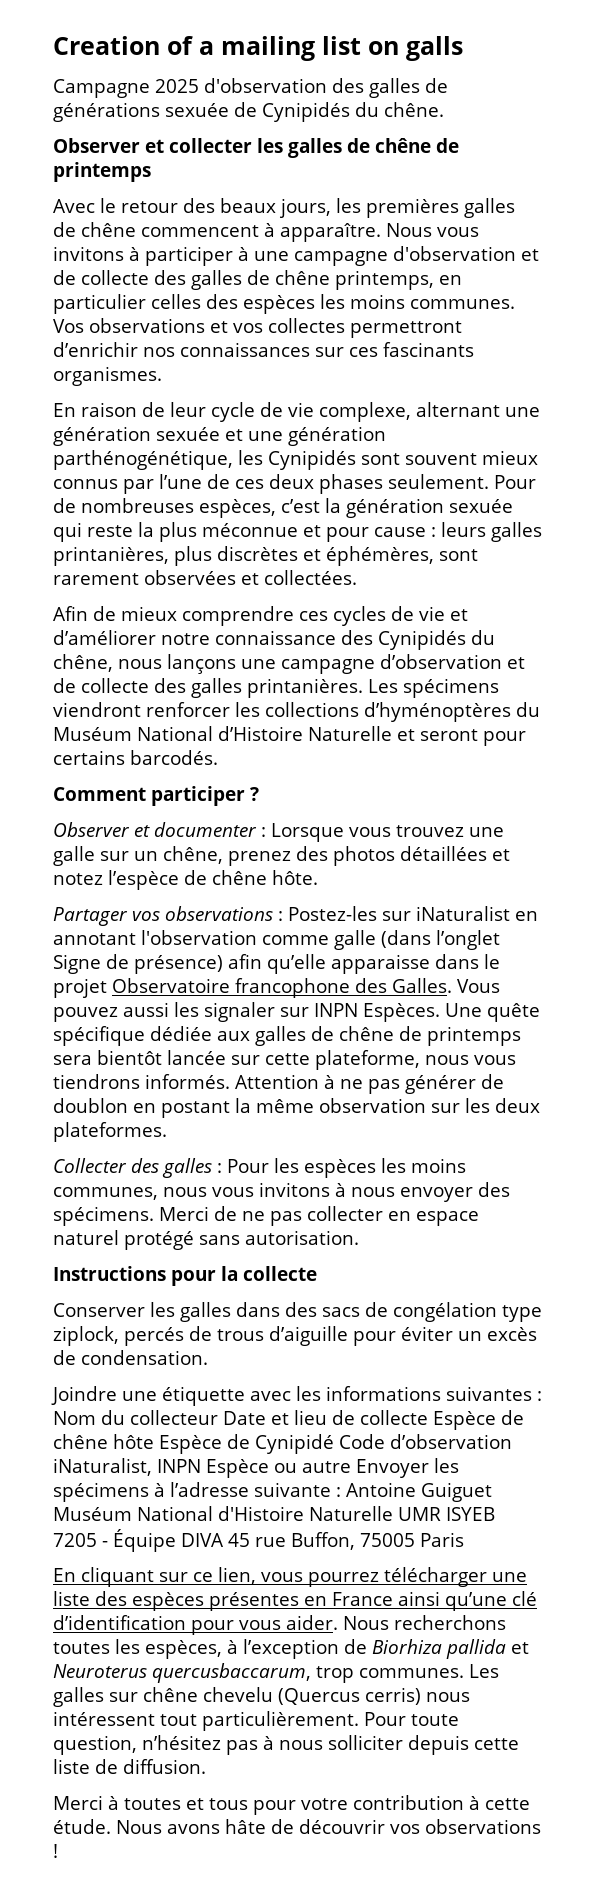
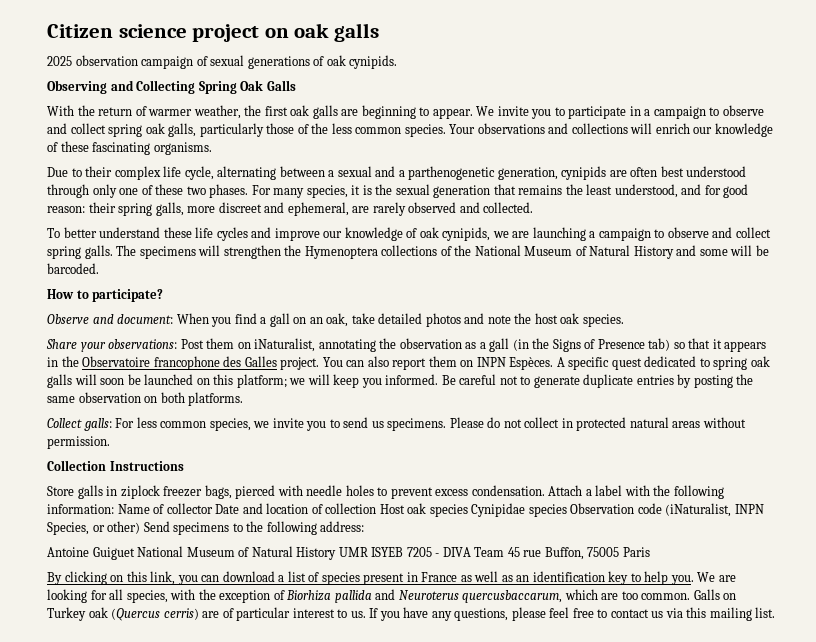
- Creation of a mailing list on galls
- Campagne 2025 d'observation des galles de générations sexuée de Cynipidés du chêne.
- Observer et collecter les galles de chêne de printemps
- Avec le retour des beaux jours, les premières galles de chêne commencent à apparaître. Nous vous invitons à participer à une campagne d'observation et de collecte des galles de chêne printemps, en particulier celles des espèces les moins communes. Vos observations et vos collectes permettront d’enrichir nos connaissances sur ces fascinants organismes.
- En raison de leur cycle de vie complexe, alternant une génération sexuée et une génération parthénogénétique, les Cynipidés sont souvent mieux connus par l’une de ces deux phases seulement. Pour de nombreuses espèces, c’est la génération sexuée qui reste la plus méconnue et pour cause : leurs galles printanières, plus discrètes et éphémères, sont rarement observées et collectées.
- Afin de mieux comprendre ces cycles de vie et d’améliorer notre connaissance des Cynipidés du chêne, nous lançons une campagne d’observation et de collecte des galles printanières. Les spécimens viendront renforcer les collections d’hyménoptères du Muséum National d’Histoire Naturelle et seront pour certains barcodés.
- Comment participer ?
- Observer et documenter : Lorsque vous trouvez une galle sur un chêne, prenez des photos détaillées et notez l’espèce de chêne hôte.
- Partager vos observations : Postez-les sur iNaturalist en annotant l'observation comme galle (dans l’onglet Signe de présence) afin qu’elle apparaisse dans le projet Observatoire francophone des Galles. Vous pouvez aussi les signaler sur INPN Espèces. Une quête spécifique dédiée aux galles de chêne de printemps sera bientôt lancée sur cette plateforme, nous vous tiendrons informés. Attention à ne pas générer de doublon en postant la même observation sur les deux plateformes.
- Collecter des galles : Pour les espèces les moins communes, nous vous invitons à nous envoyer des spécimens. Merci de ne pas collecter en espace naturel protégé sans autorisation.
- Instructions pour la collecte
- Conserver les galles dans des sacs de congélation type ziplock, percés de trous d’aiguille pour éviter un excès de condensation.
- Joindre une étiquette avec les informations suivantes : Nom du collecteur Date et lieu de collecte Espèce de chêne hôte Espèce de Cynipidé Code d’observation iNaturalist, INPN Espèce ou autre Envoyer les spécimens à l’adresse suivante : Antoine Guiguet Muséum National d'Histoire Naturelle UMR ISYEB 7205 - Équipe DIVA 45 rue Buffon, 75005 Paris
+ Citizen science project on oak galls
+ 2025 observation campaign of sexual generations of oak cynipids.
+ Observing and Collecting Spring Oak Galls
+ With the return of warmer weather, the first oak galls are beginning to appear. We invite you to participate in a campaign to observe and collect spring oak galls, particularly those of the less common species. Your observations and collections will enrich our knowledge of these fascinating organisms.
+ Due to their complex life cycle, alternating between a sexual and a parthenogenetic generation, cynipids are often best understood through only one of these two phases. For many species, it is the sexual generation that remains the least understood, and for good reason: their spring galls, more discreet and ephemeral, are rarely observed and collected.
+ To better understand these life cycles and improve our knowledge of oak cynipids, we are launching a campaign to observe and collect spring galls. The specimens will strengthen the Hymenoptera collections of the National Museum of Natural History and some will be barcoded.
+ How to participate?
+ Observe and document: When you find a gall on an oak, take detailed photos and note the host oak species.
+ Share your observations: Post them on iNaturalist, annotating the observation as a gall (in the Signs of Presence tab) so that it appears in the Observatoire francophone des Galles project. You can also report them on INPN Espèces. A specific quest dedicated to spring oak galls will soon be launched on this platform; we will keep you informed. Be careful not to generate duplicate entries by posting the same observation on both platforms.
+ Collect galls: For less common species, we invite you to send us specimens. Please do not collect in protected natural areas without permission.
+ Collection Instructions
+ Store galls in ziplock freezer bags, pierced with needle holes to prevent excess condensation. Attach a label with the following information: Name of collector Date and location of collection Host oak species Cynipidae species Observation code (iNaturalist, INPN Species, or other) Send specimens to the following address:
+ Antoine Guiguet National Museum of Natural History UMR ISYEB 7205 - DIVA Team 45 rue Buffon, 75005 Paris
- En cliquant sur ce lien, vous pourrez télécharger une liste des espèces présentes en France ainsi qu’une clé d’identification pour vous aider. Nous recherchons toutes les espèces, à l’exception de Biorhiza pallida et Neuroterus quercusbaccarum, trop communes. Les galles sur chêne chevelu (Quercus cerris) nous intéressent tout particulièrement. Pour toute question, n’hésitez pas à nous solliciter depuis cette liste de diffusion.
- Merci à toutes et tous pour votre contribution à cette étude. Nous avons hâte de découvrir vos observations !
+ By clicking on this link, you can download a list of species present in France as well as an identification key to help you. We are looking for all species, with the exception of Biorhiza pallida and Neuroterus quercusbaccarum, which are too common. Galls on Turkey oak (Quercus cerris) are of particular interest to us. If you have any questions, please feel free to contact us via this mailing list.

